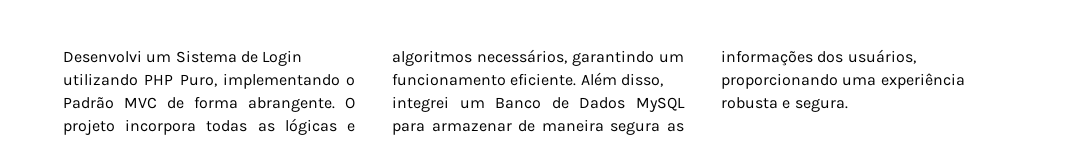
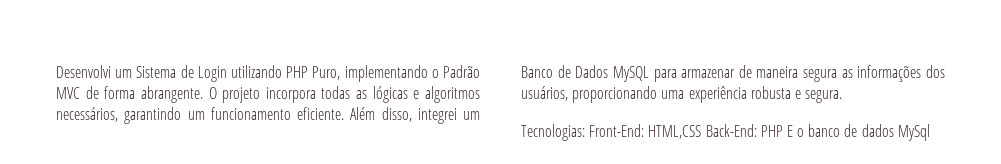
+ Tecnologias: Front-End: HTML,CSS Back-End: PHP E o banco de dados MySql

